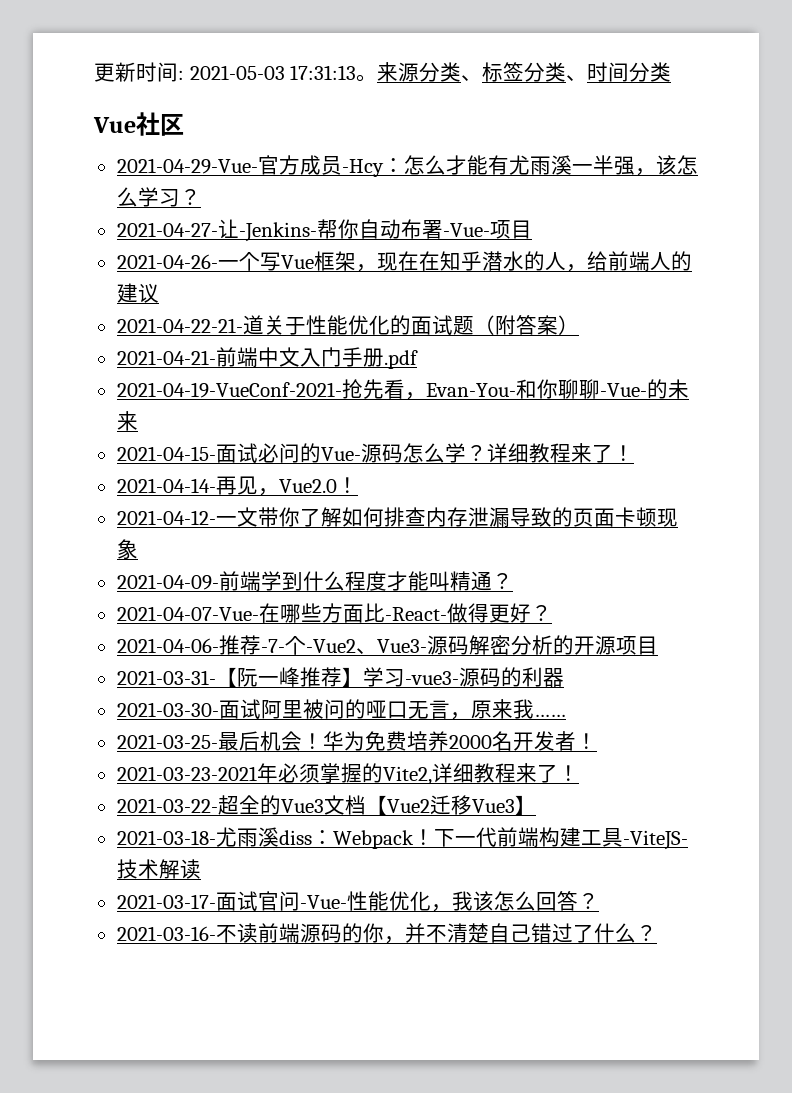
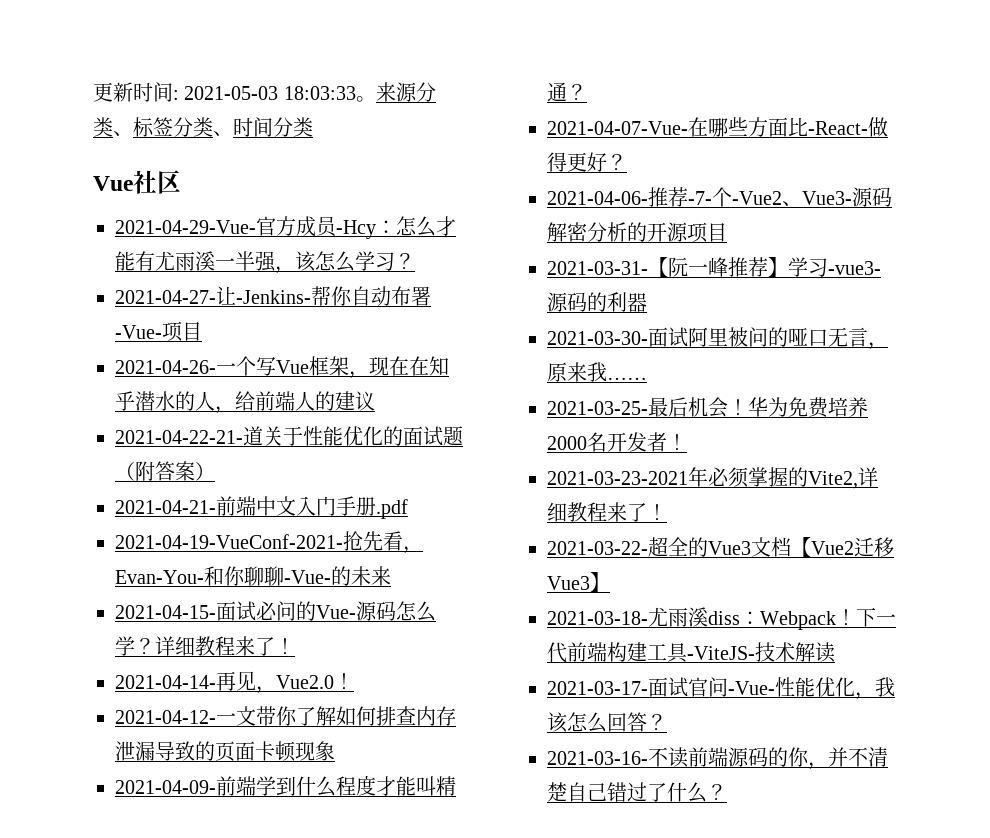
- 更新时间: 2021-05-03 17:31:13。
+ 更新时间: 2021-05-03 18:03:33。

